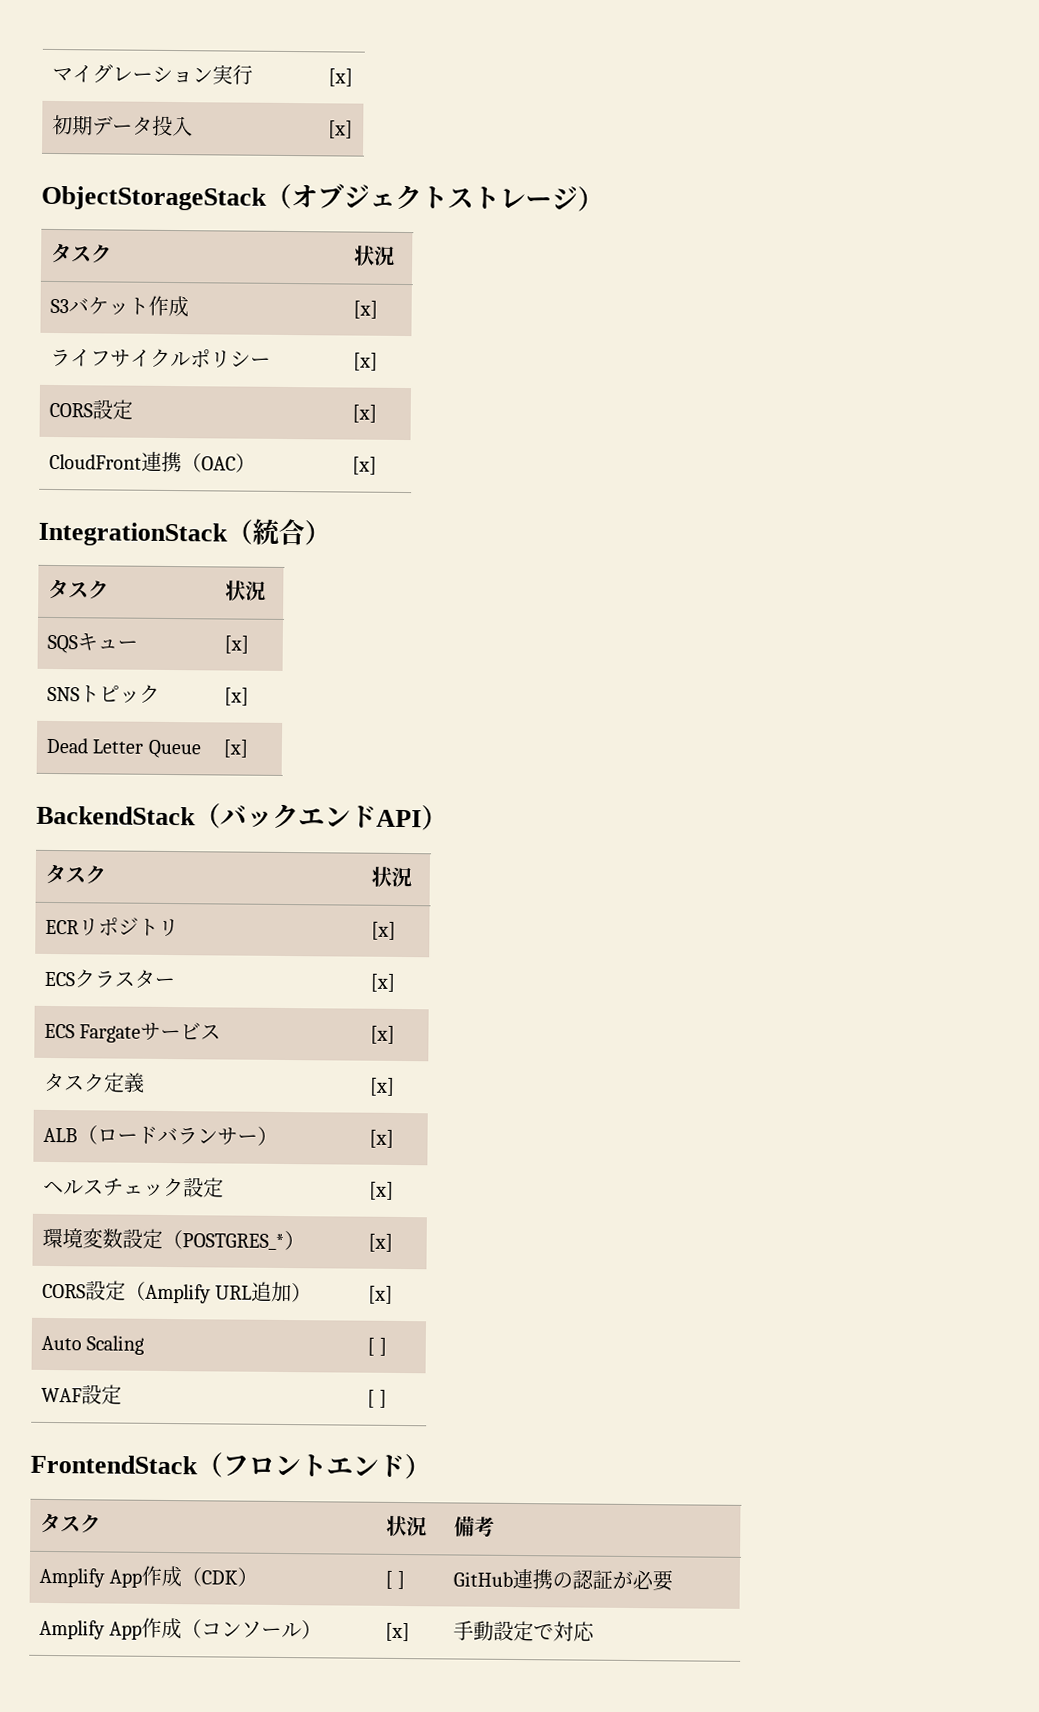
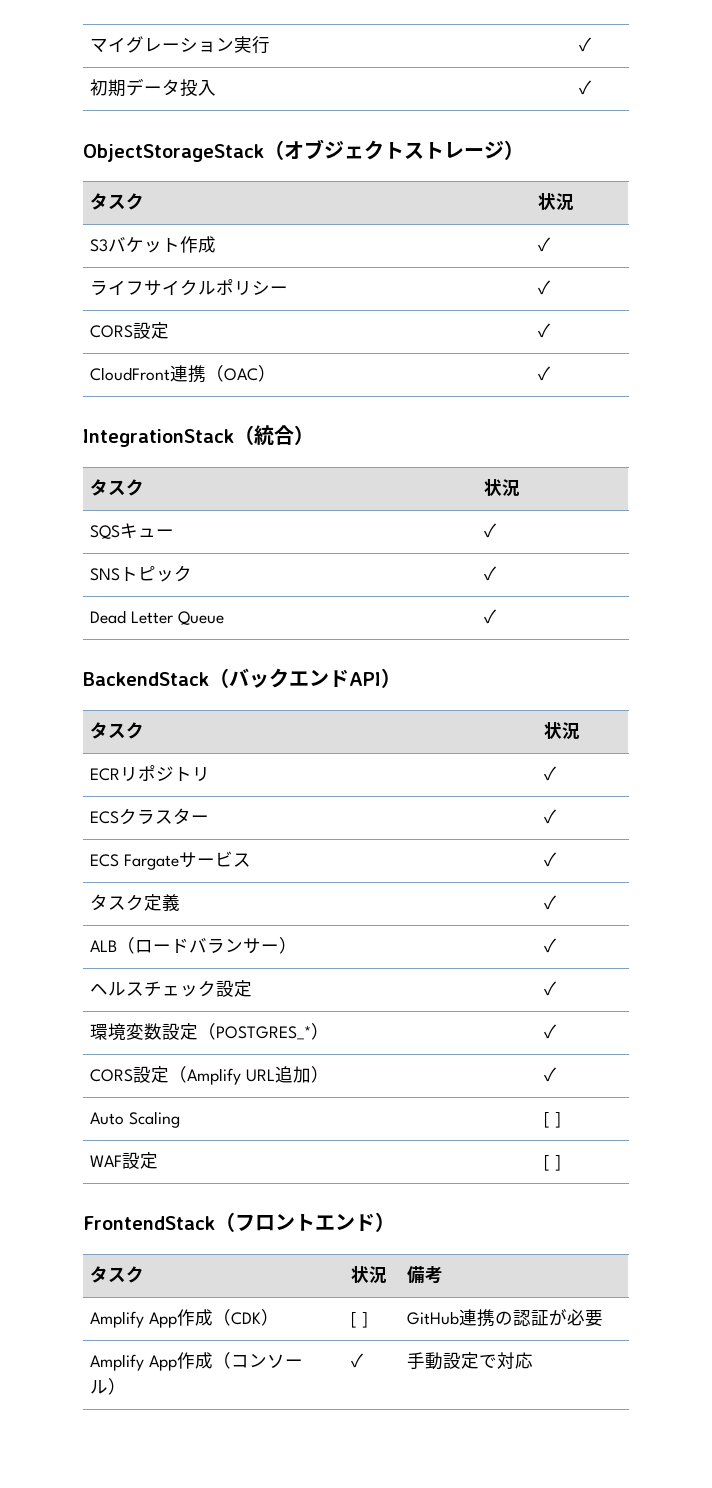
- マイグレーション実行 | [x]
+ マイグレーション実行 | ✓
- 初期データ投入 | [x]
+ 初期データ投入 | ✓
- S3バケット作成 | [x]
+ S3バケット作成 | ✓
- ライフサイクルポリシー | [x]
+ ライフサイクルポリシー | ✓
- CORS設定 | [x]
+ CORS設定 | ✓
- CloudFront連携（OAC） | [x]
+ CloudFront連携（OAC） | ✓
- SQSキュー | [x]
+ SQSキュー | ✓
- SNSトピック | [x]
+ SNSトピック | ✓
- Dead Letter Queue | [x]
+ Dead Letter Queue | ✓
- ECRリポジトリ | [x]
+ ECRリポジトリ | ✓
- ECSクラスター | [x]
+ ECSクラスター | ✓
- ECS Fargateサービス | [x]
+ ECS Fargateサービス | ✓
- タスク定義 | [x]
+ タスク定義 | ✓
- ALB（ロードバランサー） | [x]
+ ALB（ロードバランサー） | ✓
- ヘルスチェック設定 | [x]
+ ヘルスチェック設定 | ✓
- 環境変数設定（POSTGRES_*） | [x]
+ 環境変数設定（POSTGRES_*） | ✓
- CORS設定（Amplify URL追加） | [x]
+ CORS設定（Amplify URL追加） | ✓
- Amplify App作成（コンソール） | [x] | 手動設定で対応
+ Amplify App作成（コンソール） | ✓ | 手動設定で対応

